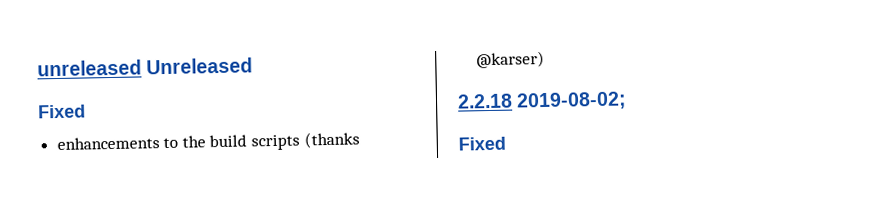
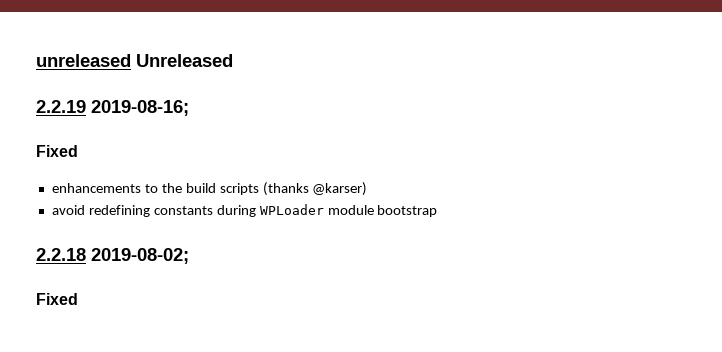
+ 2.2.19 2019-08-16;
+ avoid redefining constants during WPLoader module bootstrap

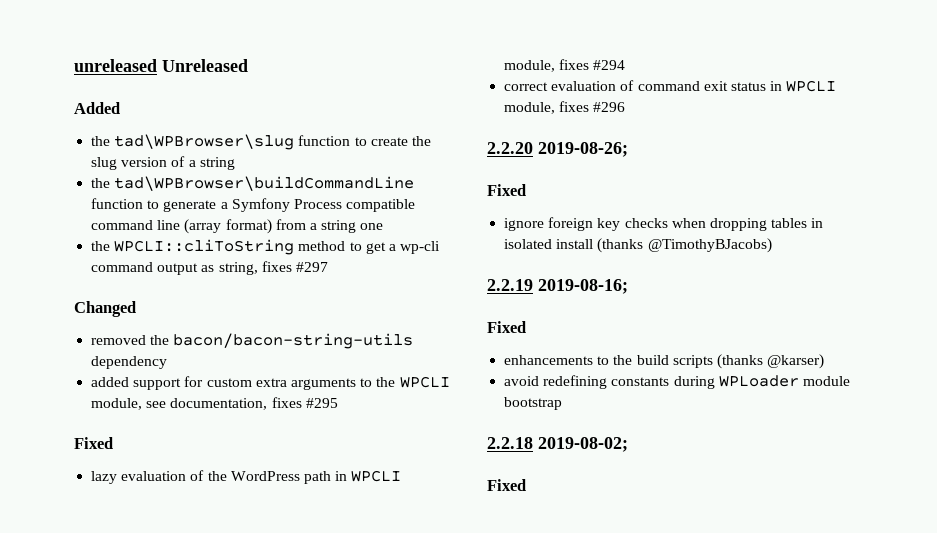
+ Added
+ the tad\WPBrowser\slug function to create the slug version of a string
+ the tad\WPBrowser\buildCommandLine function to generate a Symfony Process compatible command line (array format) from a string one
+ the WPCLI::cliToString method to get a wp-cli command output as string, fixes #297
+ Changed
+ removed the bacon/bacon-string-utils dependency
+ added support for custom extra arguments to the WPCLI module, see documentation, fixes #295
+ Fixed
+ lazy evaluation of the WordPress path in WPCLI module, fixes #294
+ correct evaluation of command exit status in WPCLI module, fixes #296
+ 2.2.20 2019-08-26;
+ Fixed
+ ignore foreign key checks when dropping tables in isolated install (thanks @TimothyBJacobs)

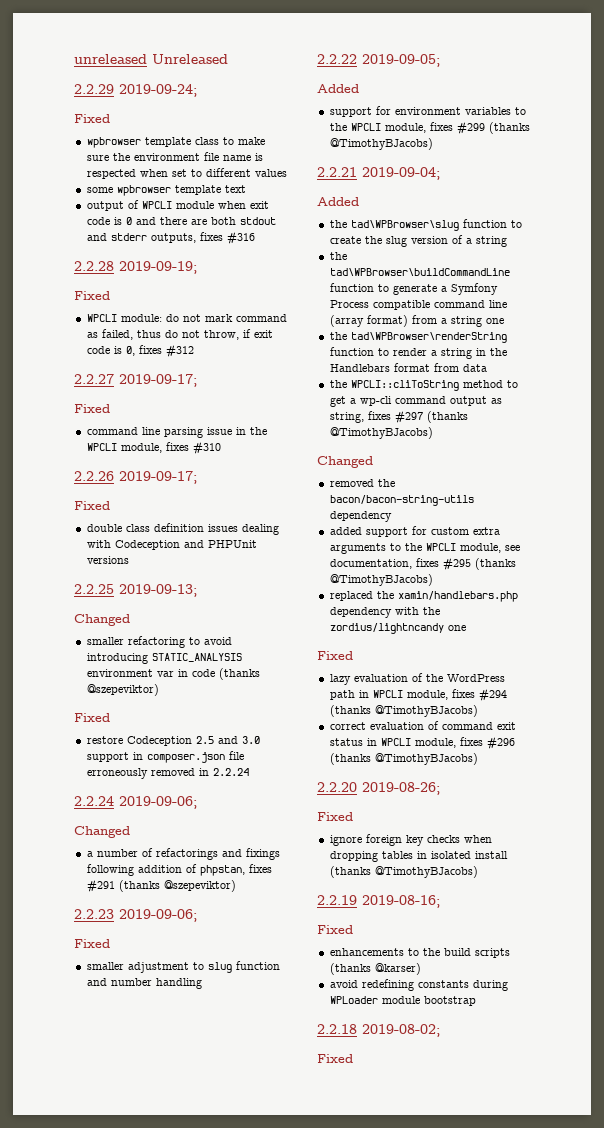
+ 2.2.29 2019-09-24;
+ Fixed
+ wpbrowser template class to make sure the environment file name is respected when set to different values
+ some wpbrowser template text
+ output of WPCLI module when exit code is 0 and there are both stdout and stderr outputs, fixes #316
+ 2.2.28 2019-09-19;
+ Fixed
+ WPCLI module: do not mark command as failed, thus do not throw, if exit code is 0, fixes #312
+ 2.2.27 2019-09-17;
+ Fixed
+ command line parsing issue in the WPCLI module, fixes #310
+ 2.2.26 2019-09-17;
+ Fixed
+ double class definition issues dealing with Codeception and PHPUnit versions
+ 2.2.25 2019-09-13;
+ Changed
+ smaller refactoring to avoid introducing STATIC_ANALYSIS environment var in code (thanks @szepeviktor)
+ Fixed
+ restore Codeception 2.5 and 3.0 support in composer.json file erroneously removed in 2.2.24
+ 2.2.24 2019-09-06;
+ Changed
+ a number of refactorings and fixings following addition of phpstan, fixes #291 (thanks @szepeviktor)
+ 2.2.23 2019-09-06;
+ Fixed
+ smaller adjustment to slug function and number handling
+ 2.2.22 2019-09-05;
+ Added
+ support for environment variables to the WPCLI module, fixes #299 (thanks @TimothyBJacobs)
+ 2.2.21 2019-09-04;
+ the tad\WPBrowser\renderString function to render a string in the Handlebars format from data
- the WPCLI::cliToString method to get a wp-cli command output as string, fixes #297
+ the WPCLI::cliToString method to get a wp-cli command output as string, fixes #297 (thanks @TimothyBJacobs)
- added support for custom extra arguments to the WPCLI module, see documentation, fixes #295
+ added support for custom extra arguments to the WPCLI module, see documentation, fixes #295 (thanks @TimothyBJacobs)
+ replaced the xamin/handlebars.php dependency with the zordius/lightncandy one
- lazy evaluation of the WordPress path in WPCLI module, fixes #294
+ lazy evaluation of the WordPress path in WPCLI module, fixes #294 (thanks @TimothyBJacobs)
- correct evaluation of command exit status in WPCLI module, fixes #296
+ correct evaluation of command exit status in WPCLI module, fixes #296 (thanks @TimothyBJacobs)

